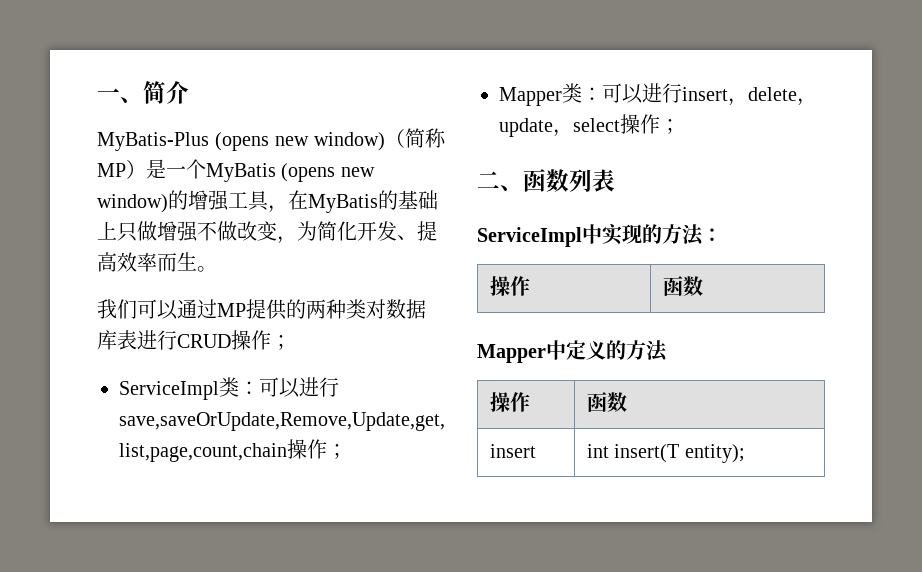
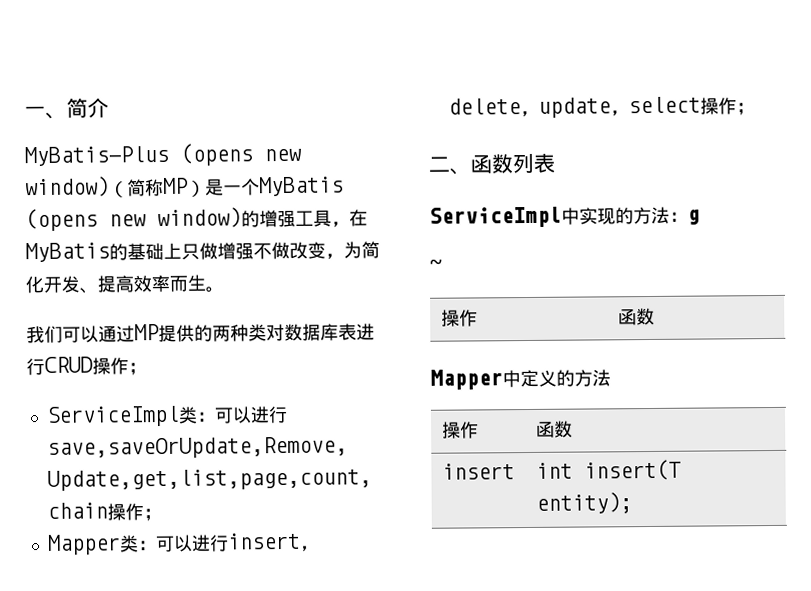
- ServiceImpl中实现的方法：
+ ServiceImpl中实现的方法：g
+ ~

